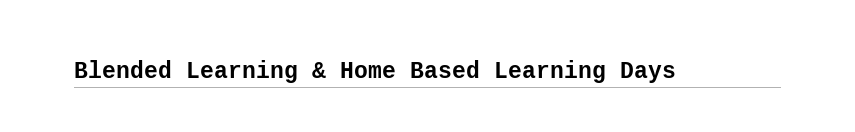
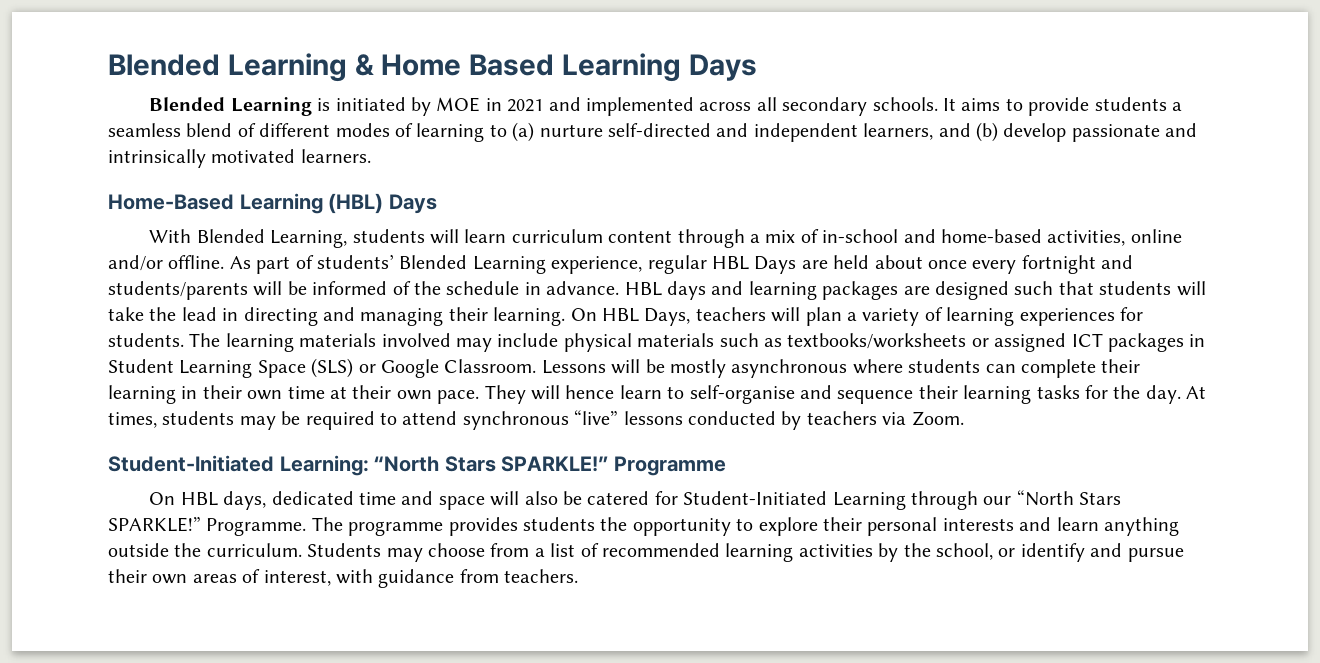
+ Blended Learning is initiated by MOE in 2021 and implemented across all secondary schools. It aims to provide students a seamless blend of different modes of learning to (a) nurture self-directed and independent learners, and (b) develop passionate and intrinsically motivated learners.
+ Home-Based Learning (HBL) Days
+ With Blended Learning, students will learn curriculum content through a mix of in-school and home-based activities, online and/or offline. As part of students’ Blended Learning experience, regular HBL Days are held about once every fortnight and students/parents will be informed of the schedule in advance. HBL days and learning packages are designed such that students will take the lead in directing and managing their learning. On HBL Days, teachers will plan a variety of learning experiences for students. The learning materials involved may include physical materials such as textbooks/worksheets or assigned ICT packages in Student Learning Space (SLS) or Google Classroom. Lessons will be mostly asynchronous where students can complete their learning in their own time at their own pace. They will hence learn to self-organise and sequence their learning tasks for the day. At times, students may be required to attend synchronous “live” lessons conducted by teachers via Zoom.
+ Student-Initiated Learning: “North Stars SPARKLE!” Programme
+ On HBL days, dedicated time and space will also be catered for Student-Initiated Learning through our “North Stars SPARKLE!” Programme. The programme provides students the opportunity to explore their personal interests and learn anything outside the curriculum. Students may choose from a list of recommended learning activities by the school, or identify and pursue their own areas of interest, with guidance from teachers.

